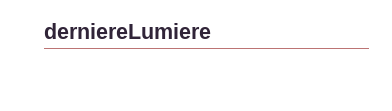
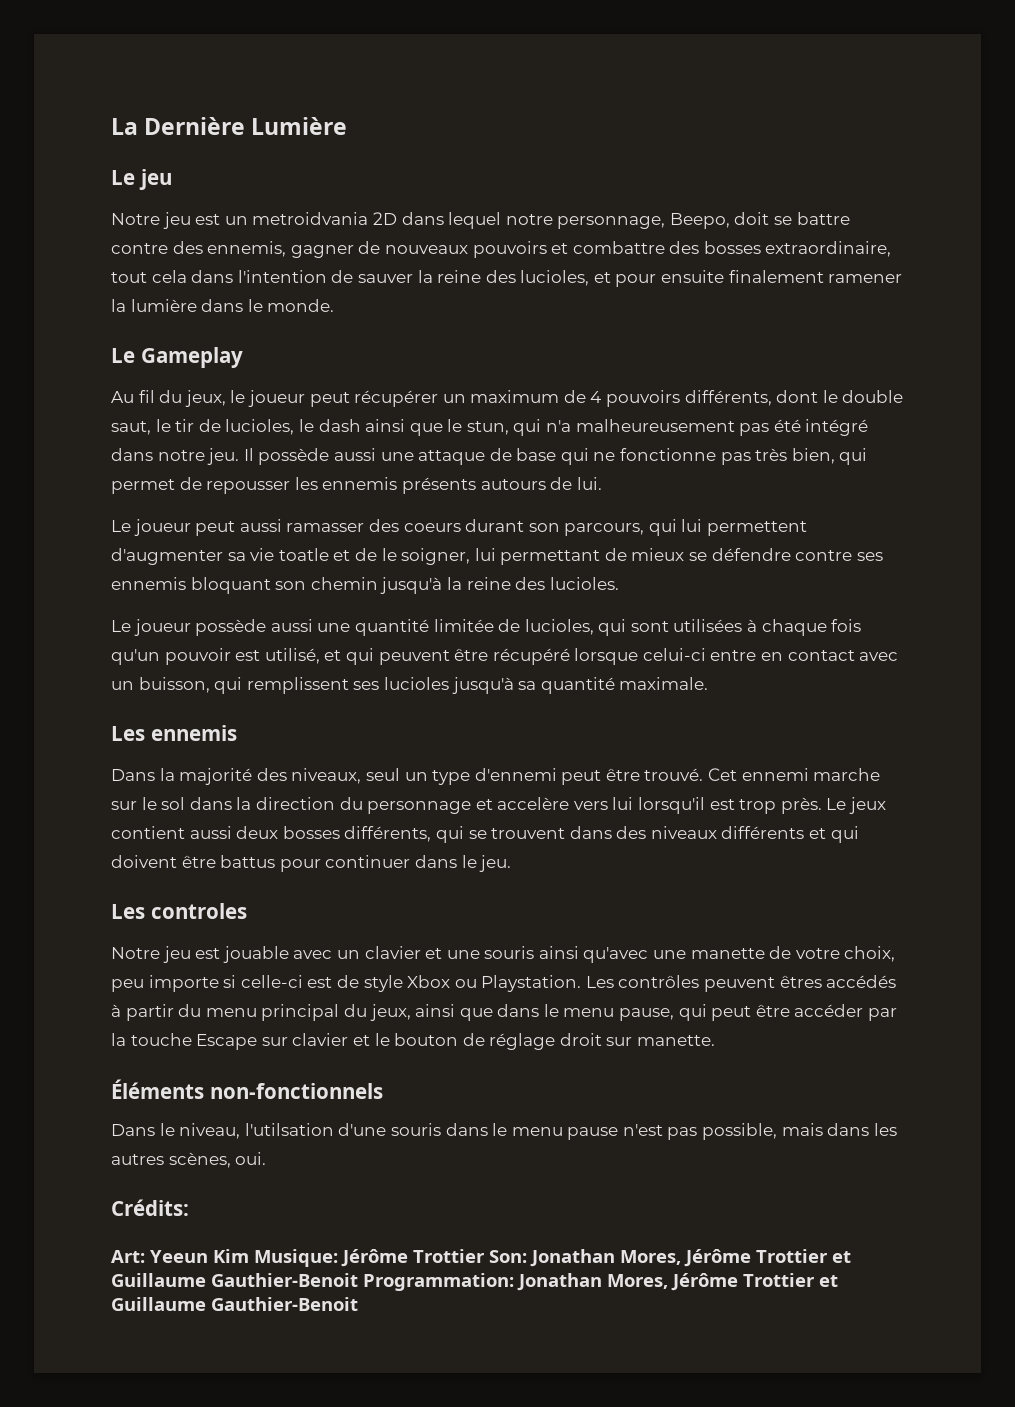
- derniereLumiere
+ La Dernière Lumière
+ Le jeu
+ Notre jeu est un metroidvania 2D dans lequel notre personnage, Beepo, doit se battre contre des ennemis, gagner de nouveaux pouvoirs et combattre des bosses extraordinaire, tout cela dans l'intention de sauver la reine des lucioles, et pour ensuite finalement ramener la lumière dans le monde.
+ Le Gameplay
+ Au fil du jeux, le joueur peut récupérer un maximum de 4 pouvoirs différents, dont le double saut, le tir de lucioles, le dash ainsi que le stun, qui n'a malheureusement pas été intégré dans notre jeu. Il possède aussi une attaque de base qui ne fonctionne pas très bien, qui permet de repousser les ennemis présents autours de lui.
+ Le joueur peut aussi ramasser des coeurs durant son parcours, qui lui permettent d'augmenter sa vie toatle et de le soigner, lui permettant de mieux se défendre contre ses ennemis bloquant son chemin jusqu'à la reine des lucioles.
+ Le joueur possède aussi une quantité limitée de lucioles, qui sont utilisées à chaque fois qu'un pouvoir est utilisé, et qui peuvent être récupéré lorsque celui-ci entre en contact avec un buisson, qui remplissent ses lucioles jusqu'à sa quantité maximale.
+ Les ennemis
+ Dans la majorité des niveaux, seul un type d'ennemi peut être trouvé. Cet ennemi marche sur le sol dans la direction du personnage et accelère vers lui lorsqu'il est trop près. Le jeux contient aussi deux bosses différents, qui se trouvent dans des niveaux différents et qui doivent être battus pour continuer dans le jeu.
+ Les controles
+ Notre jeu est jouable avec un clavier et une souris ainsi qu'avec une manette de votre choix, peu importe si celle-ci est de style Xbox ou Playstation. Les contrôles peuvent êtres accédés à partir du menu principal du jeux, ainsi que dans le menu pause, qui peut être accéder par la touche Escape sur clavier et le bouton de réglage droit sur manette.
+ Éléments non-fonctionnels
+ Dans le niveau, l'utilsation d'une souris dans le menu pause n'est pas possible, mais dans les autres scènes, oui.
+ Crédits:
+ Art: Yeeun Kim Musique: Jérôme Trottier Son: Jonathan Mores, Jérôme Trottier et Guillaume Gauthier-Benoit Programmation: Jonathan Mores, Jérôme Trottier et Guillaume Gauthier-Benoit

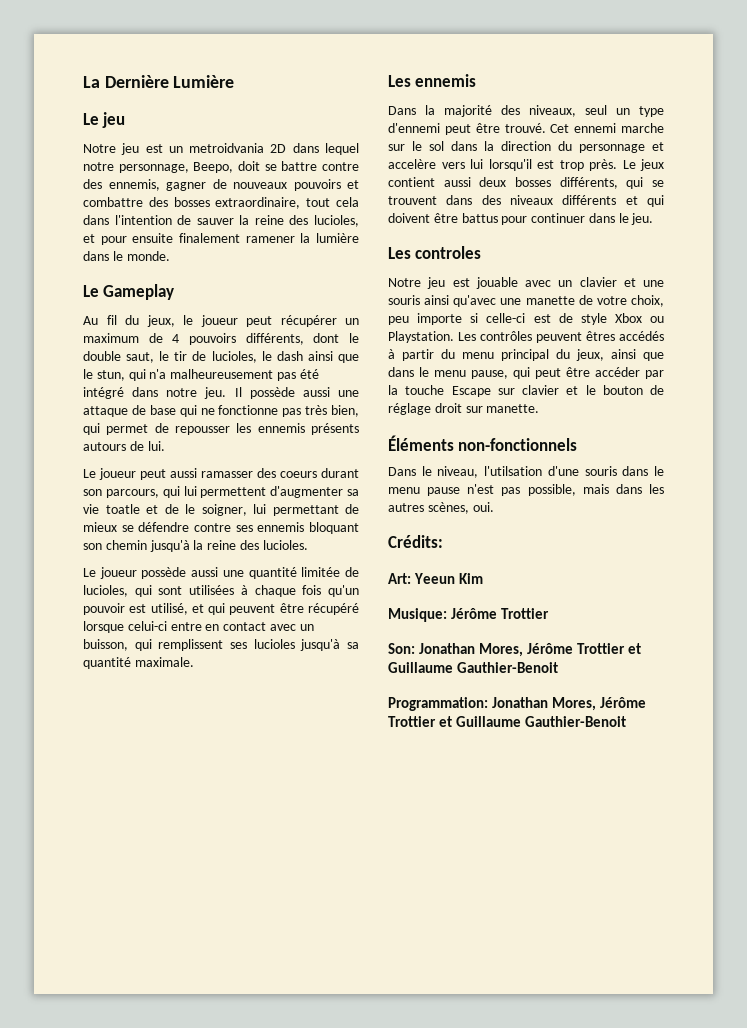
- Art: Yeeun Kim Musique: Jérôme Trottier Son: Jonathan Mores, Jérôme Trottier et Guillaume Gauthier-Benoit Programmation: Jonathan Mores, Jérôme Trottier et Guillaume Gauthier-Benoit
+ Art: Yeeun Kim
+ Musique: Jérôme Trottier
+ Son: Jonathan Mores, Jérôme Trottier et Guillaume Gauthier-Benoit
+ Programmation: Jonathan Mores, Jérôme Trottier et Guillaume Gauthier-Benoit

